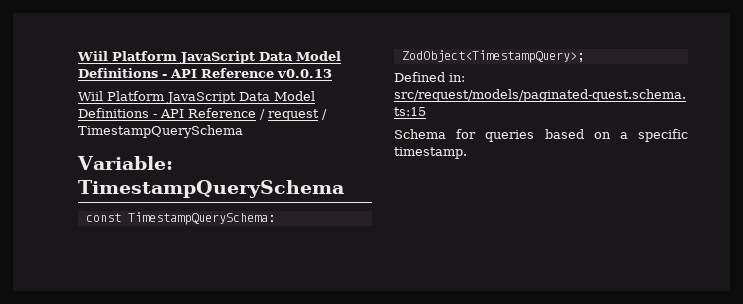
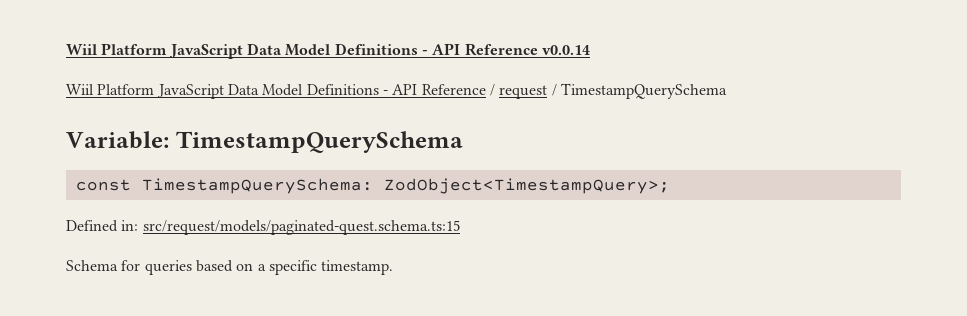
- Wiil Platform JavaScript Data Model Definitions - API Reference v0.0.13
+ Wiil Platform JavaScript Data Model Definitions - API Reference v0.0.14

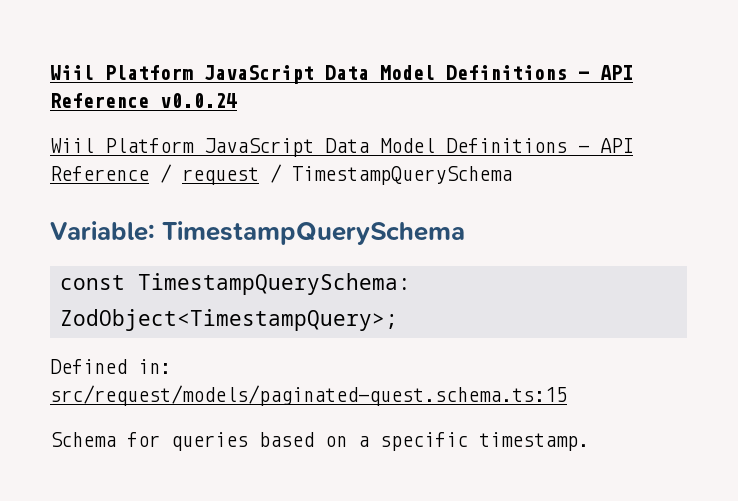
- Wiil Platform JavaScript Data Model Definitions - API Reference v0.0.14
+ Wiil Platform JavaScript Data Model Definitions - API Reference v0.0.24

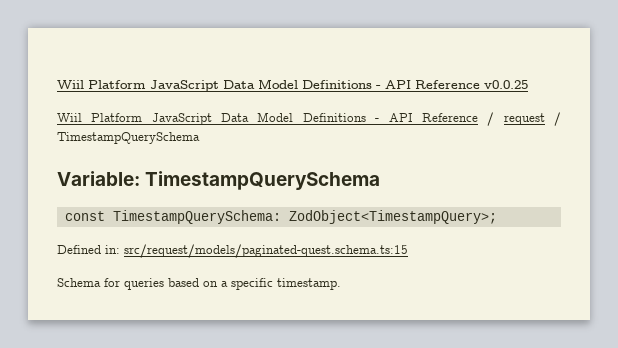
- Wiil Platform JavaScript Data Model Definitions - API Reference v0.0.24
+ Wiil Platform JavaScript Data Model Definitions - API Reference v0.0.25

